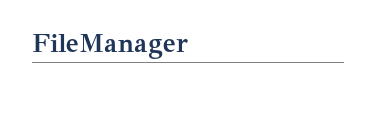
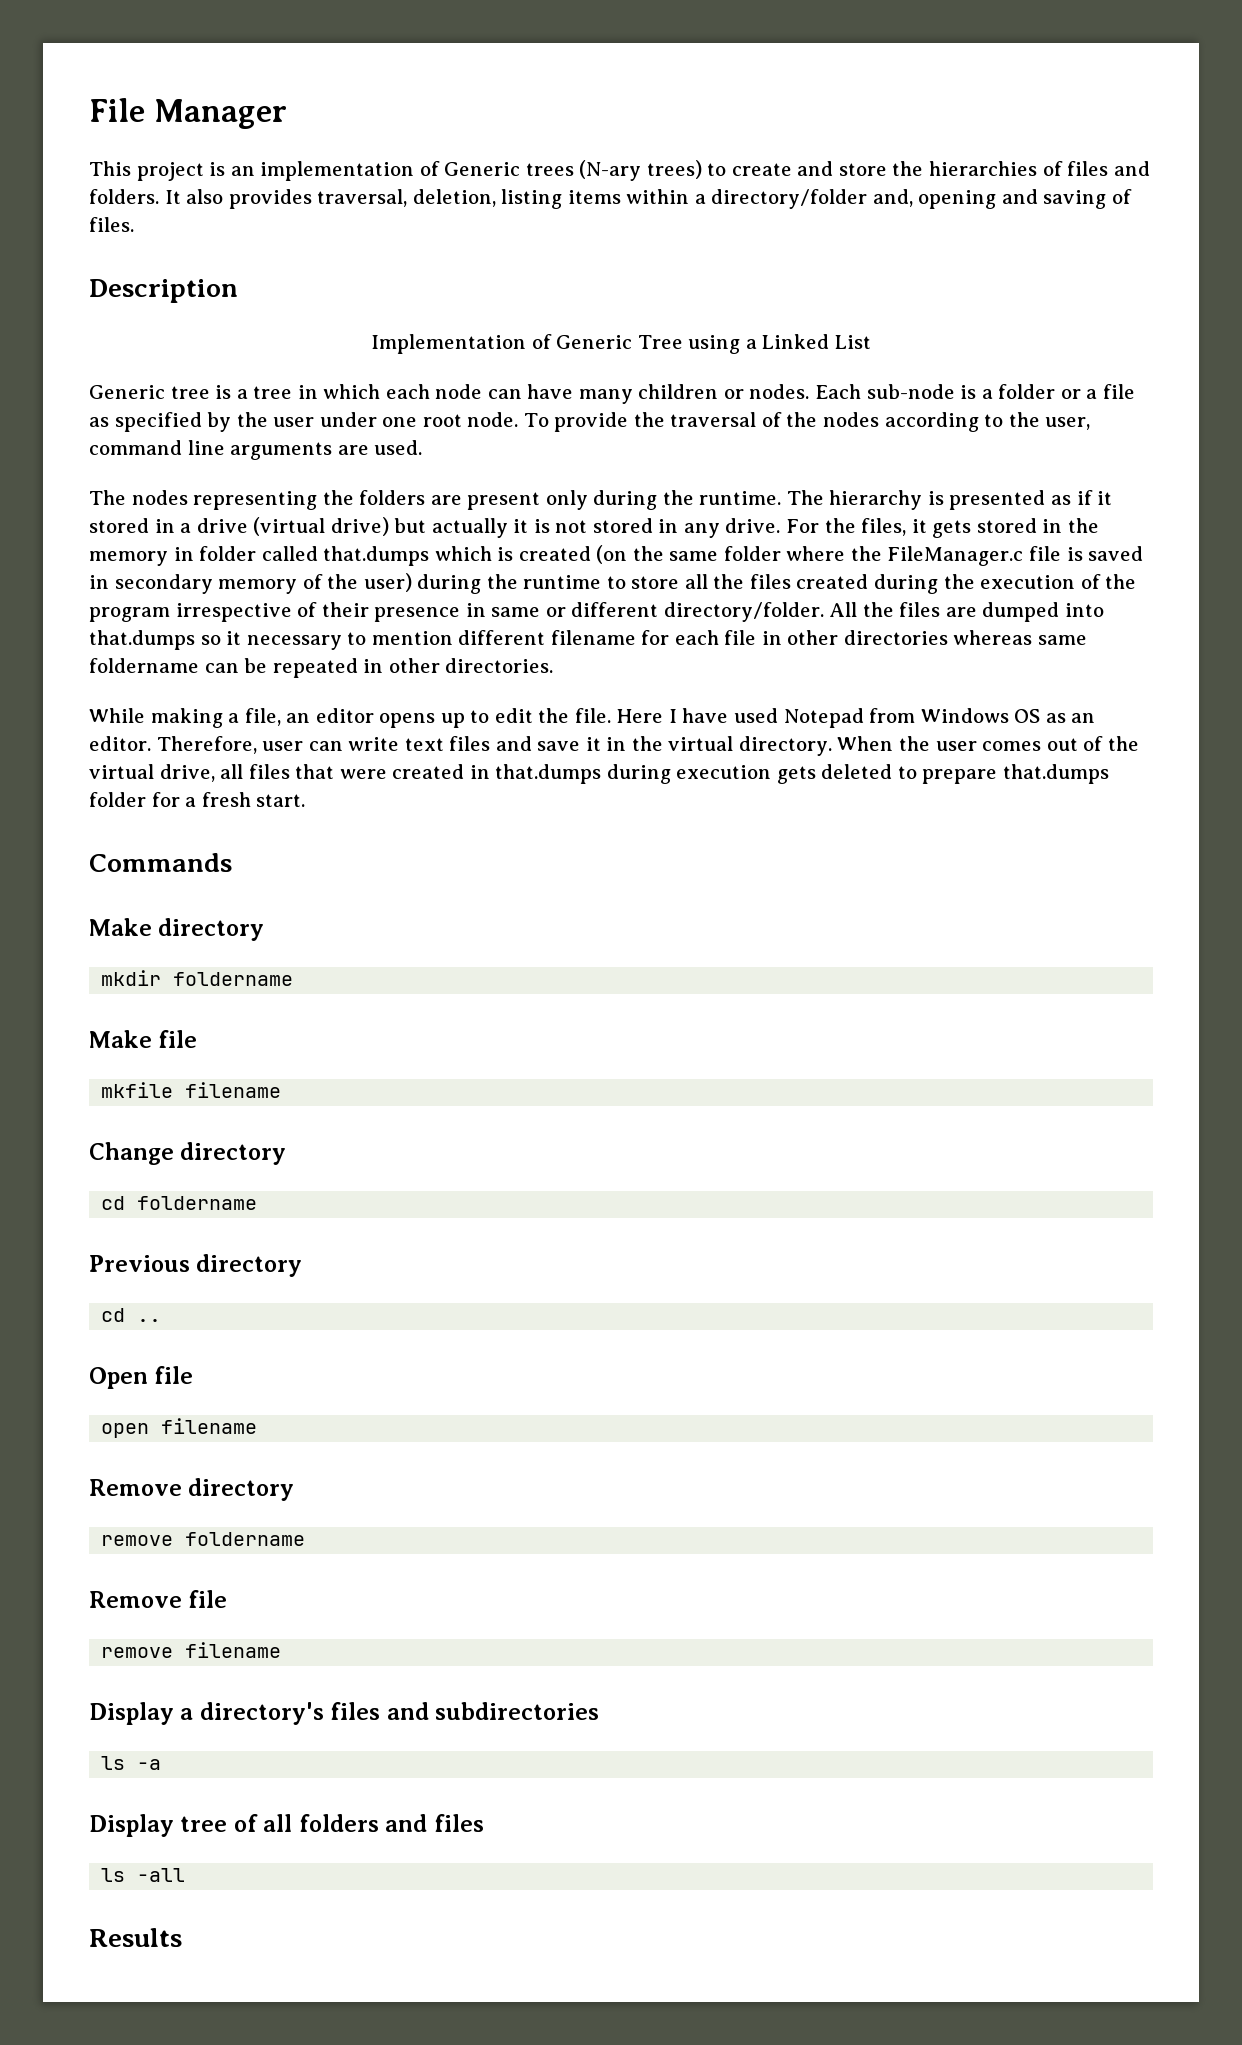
- FileManager
+ File Manager
+ This project is an implementation of Generic trees (N-ary trees) to create and store the hierarchies of files and folders. It also provides traversal, deletion, listing items within a directory/folder and, opening and saving of files.
+ Description
+ Implementation of Generic Tree using a Linked List
+ Generic tree is a tree in which each node can have many children or nodes. Each sub-node is a folder or a file as specified by the user under one root node. To provide the traversal of the nodes according to the user, command line arguments are used.
+ The nodes representing the folders are present only during the runtime. The hierarchy is presented as if it stored in a drive (virtual drive) but actually it is not stored in any drive. For the files, it gets stored in the memory in folder called that.dumps which is created (on the same folder where the FileManager.c file is saved in secondary memory of the user) during the runtime to store all the files created during the execution of the program irrespective of their presence in same or different directory/folder. All the files are dumped into that.dumps so it necessary to mention different filename for each file in other directories whereas same foldername can be repeated in other directories.
+ While making a file, an editor opens up to edit the file. Here I have used Notepad from Windows OS as an editor. Therefore, user can write text files and save it in the virtual directory. When the user comes out of the virtual drive, all files that were created in that.dumps during execution gets deleted to prepare that.dumps folder for a fresh start.
+ Commands
+ Make directory
+ mkdir foldername
+ Make file
+ mkfile filename
+ Change directory
+ cd foldername
+ Previous directory
+ cd ..
+ Open file
+ open filename
+ Remove directory
+ remove foldername
+ Remove file
+ remove filename
+ Display a directory's files and subdirectories
+ ls -a
+ Display tree of all folders and files
+ ls -all
+ Results

